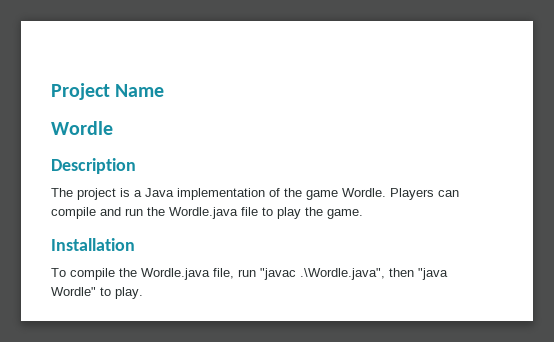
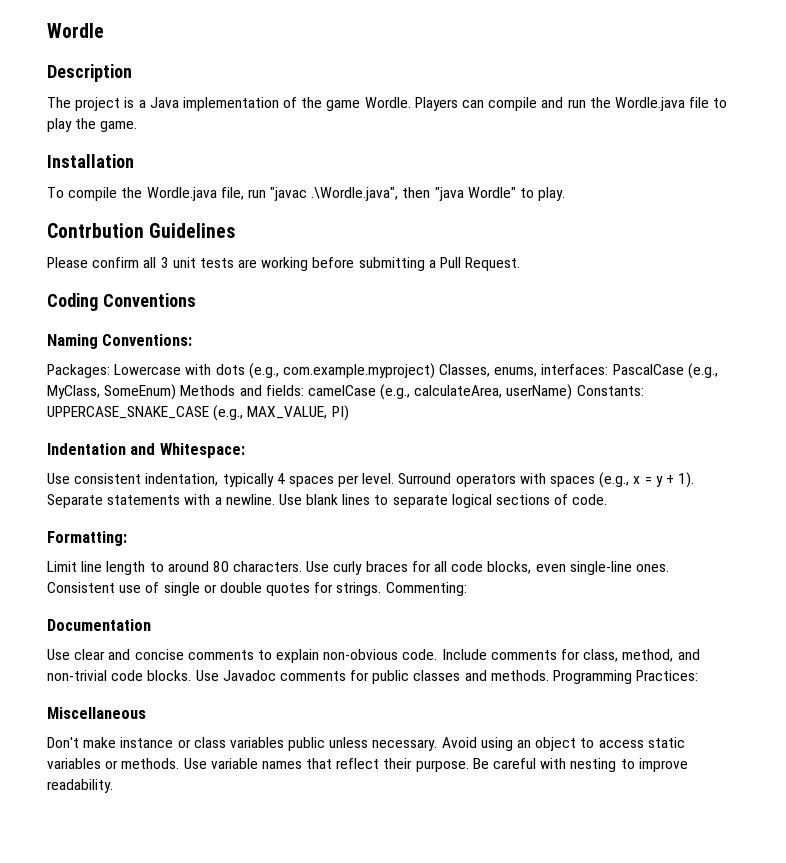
- Project Name
+ Contrbution Guidelines
+ Please confirm all 3 unit tests are working before submitting a Pull Request.
+ Coding Conventions
+ Naming Conventions:
+ Packages: Lowercase with dots (e.g., com.example.myproject) Classes, enums, interfaces: PascalCase (e.g., MyClass, SomeEnum) Methods and fields: camelCase (e.g., calculateArea, userName) Constants: UPPERCASE_SNAKE_CASE (e.g., MAX_VALUE, PI)
+ Indentation and Whitespace:
+ Use consistent indentation, typically 4 spaces per level. Surround operators with spaces (e.g., x = y + 1). Separate statements with a newline. Use blank lines to separate logical sections of code.
+ Formatting:
+ Limit line length to around 80 characters. Use curly braces for all code blocks, even single-line ones. Consistent use of single or double quotes for strings. Commenting:
+ Documentation
+ Use clear and concise comments to explain non-obvious code. Include comments for class, method, and non-trivial code blocks. Use Javadoc comments for public classes and methods. Programming Practices:
+ Miscellaneous
+ Don't make instance or class variables public unless necessary. Avoid using an object to access static variables or methods. Use variable names that reflect their purpose. Be careful with nesting to improve readability.

